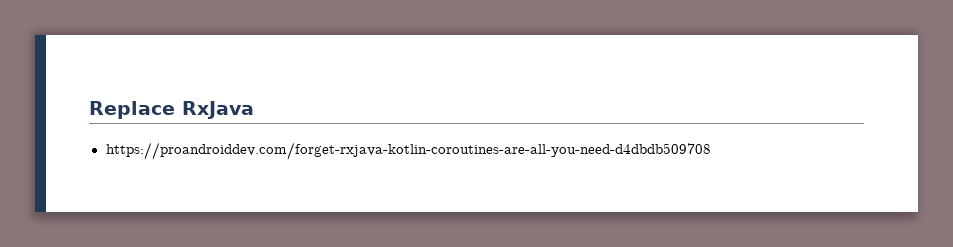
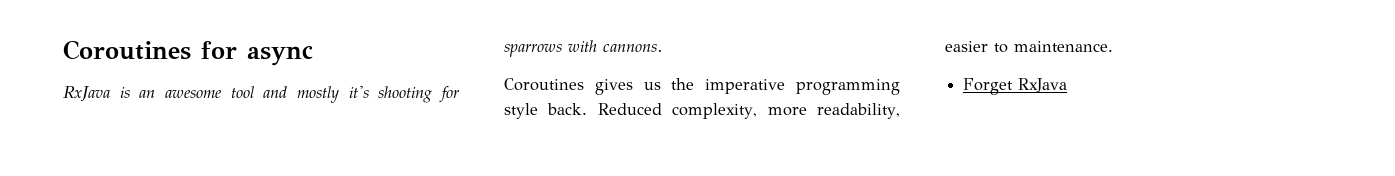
- Replace RxJava
- https://proandroiddev.com/forget-rxjava-kotlin-coroutines-are-all-you-need-d4dbdb509708
+ Coroutines for async
+ RxJava is an awesome tool and mostly it's shooting for sparrows with cannons.
+ Coroutines gives us the imperative programming style back. Reduced complexity, more readability, easier to maintenance.
+ Forget RxJava

